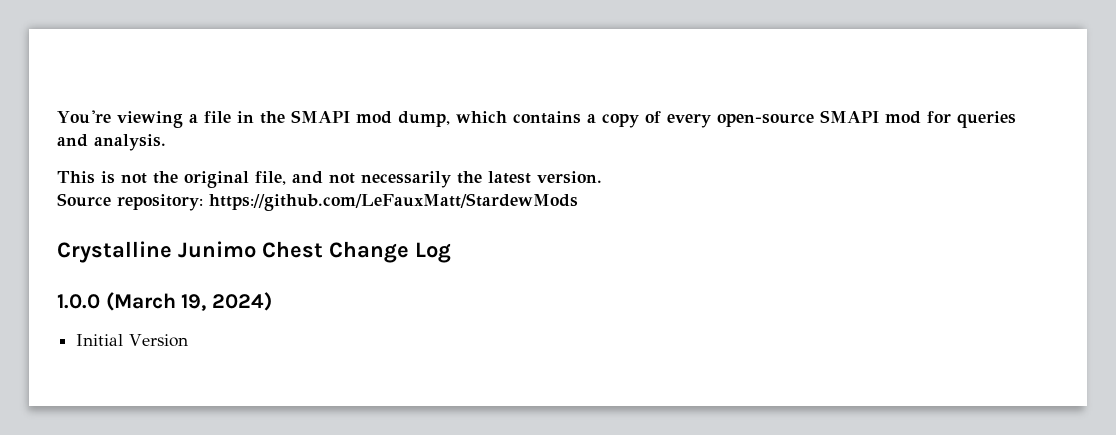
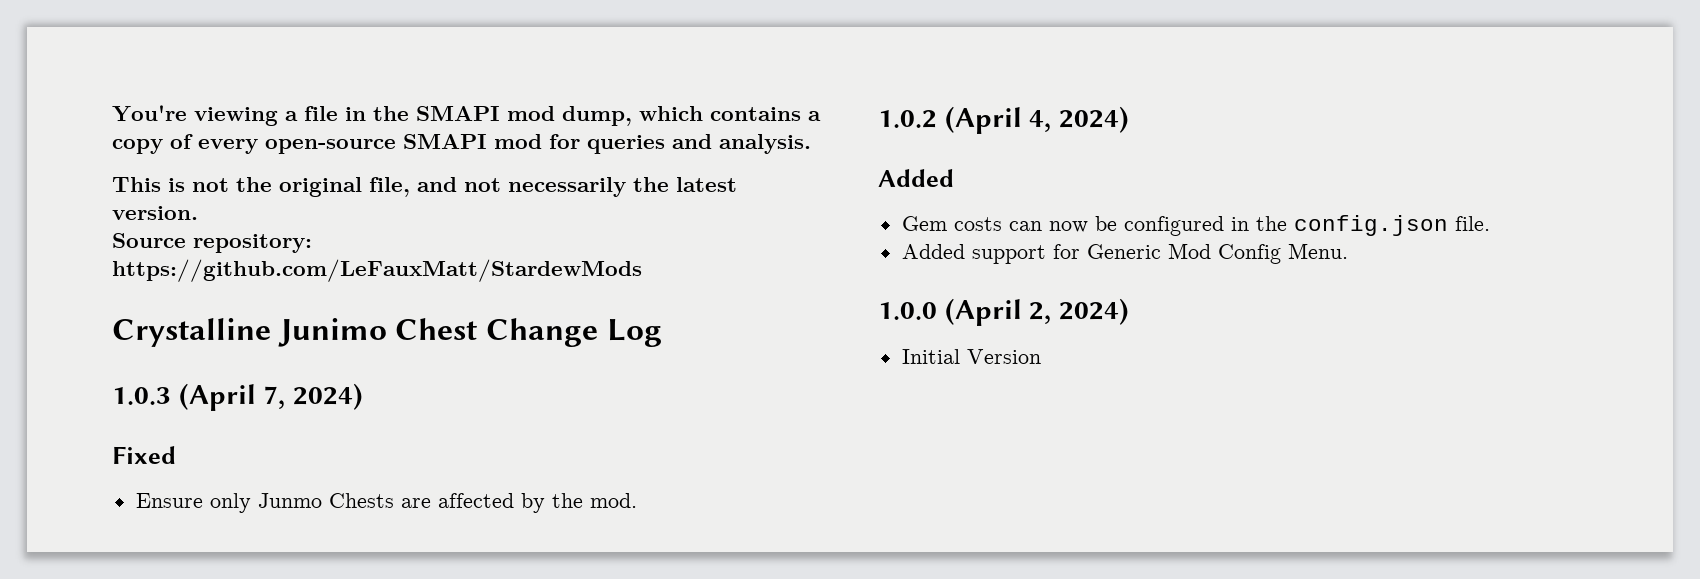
+ 1.0.3 (April 7, 2024)
+ Fixed
+ Ensure only Junmo Chests are affected by the mod.
+ 1.0.2 (April 4, 2024)
+ Added
+ Gem costs can now be configured in the config.json file.
+ Added support for Generic Mod Config Menu.
- 1.0.0 (March 19, 2024)
+ 1.0.0 (April 2, 2024)

